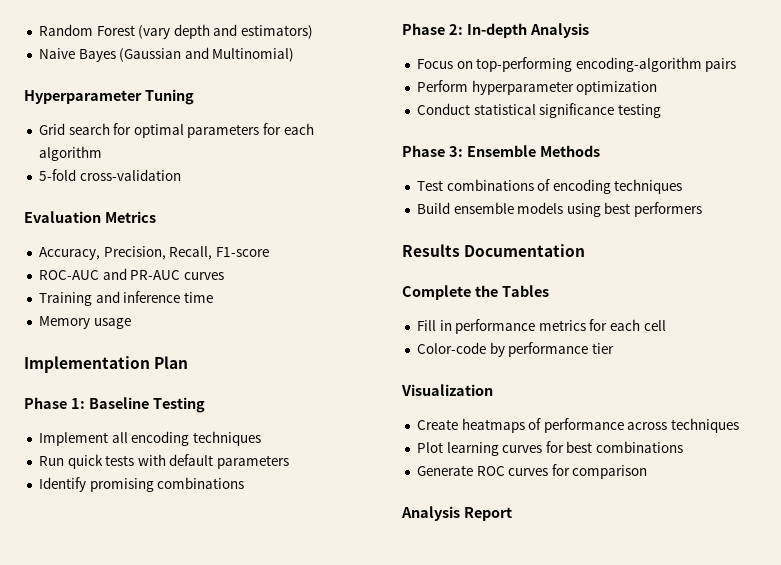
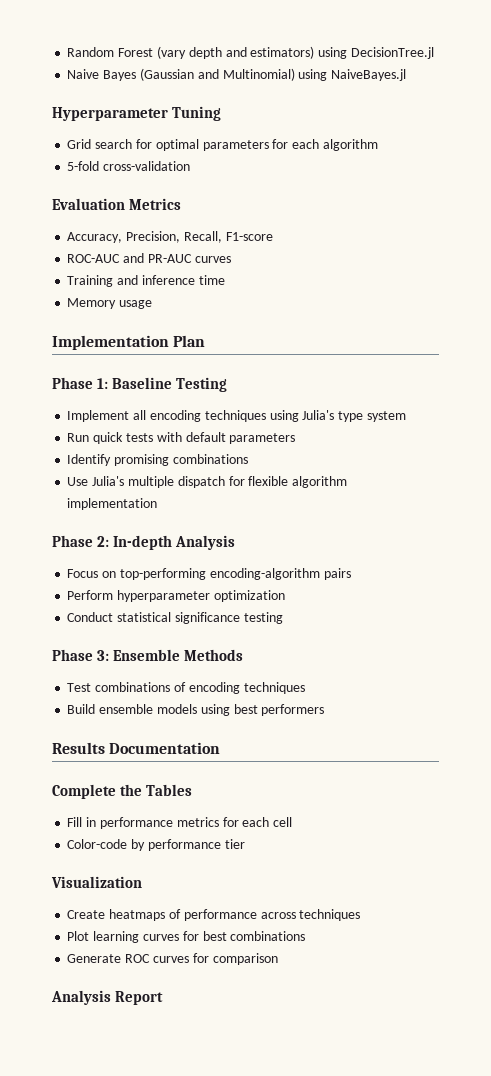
- Random Forest (vary depth and estimators)
+ Random Forest (vary depth and estimators) using DecisionTree.jl
- Naive Bayes (Gaussian and Multinomial)
+ Naive Bayes (Gaussian and Multinomial) using NaiveBayes.jl
- Implement all encoding techniques
+ Implement all encoding techniques using Julia's type system
+ Use Julia's multiple dispatch for flexible algorithm implementation

